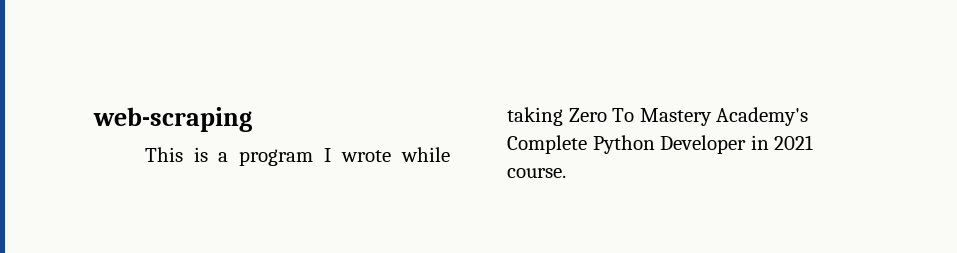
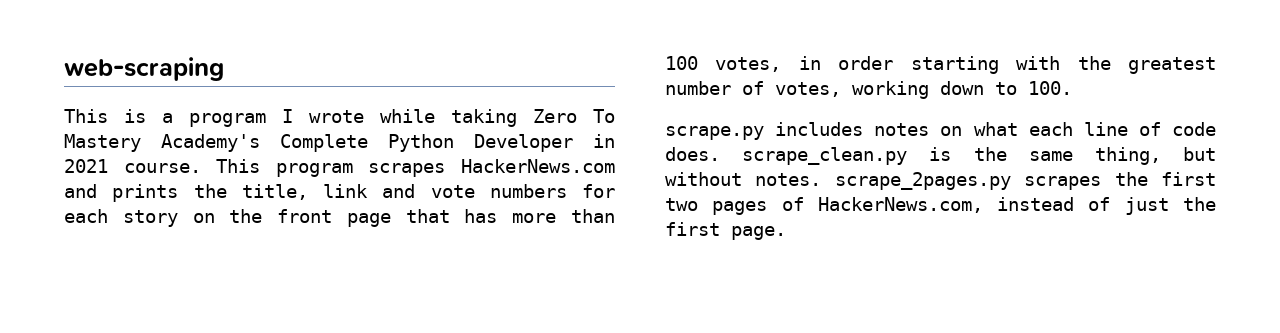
+ This program scrapes HackerNews.com and prints the title, link and vote numbers for each story on the front page that has more than 100 votes, in order starting with the greatest number of votes, working down to 100.
+ scrape.py includes notes on what each line of code does. scrape_clean.py is the same thing, but without notes. scrape_2pages.py scrapes the first two pages of HackerNews.com, instead of just the first page.

